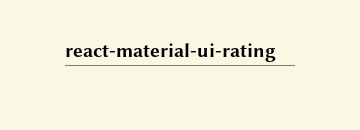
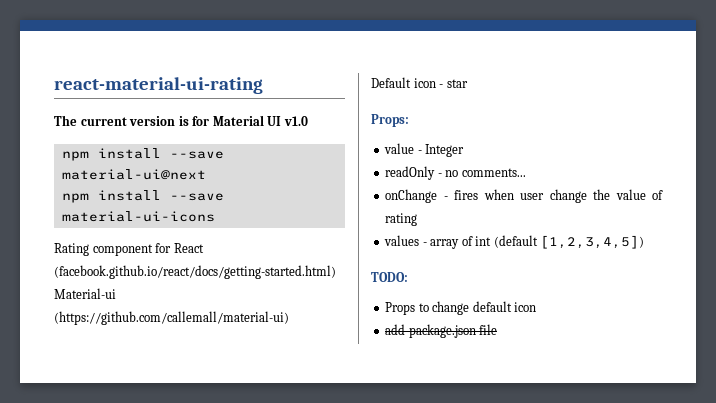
+ The current version is for Material UI v1.0
+ npm install --save material-ui@next
+ npm install --save material-ui-icons
+ Rating component for React (facebook.github.io/react/docs/getting-started.html) Material-ui (https://github.com/callemall/material-ui)
+ Default icon - star
+ Props:
+ value - Integer
+ readOnly - no comments...
+ onChange - fires when user change the value of rating
+ values - array of int (default [1,2,3,4,5])
+ TODO:
+ Props to change default icon
+ add package.json file

